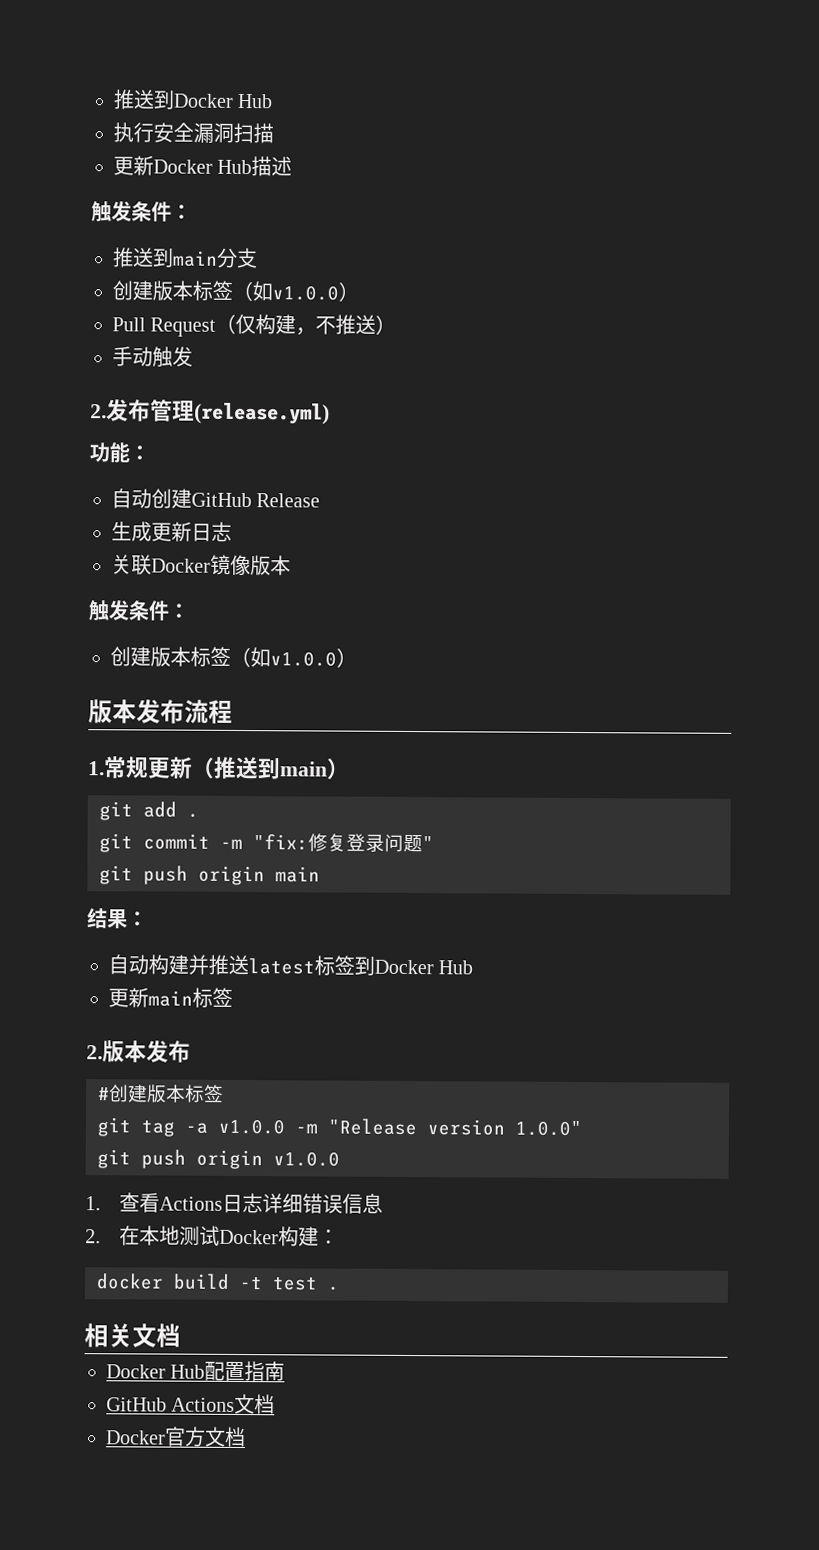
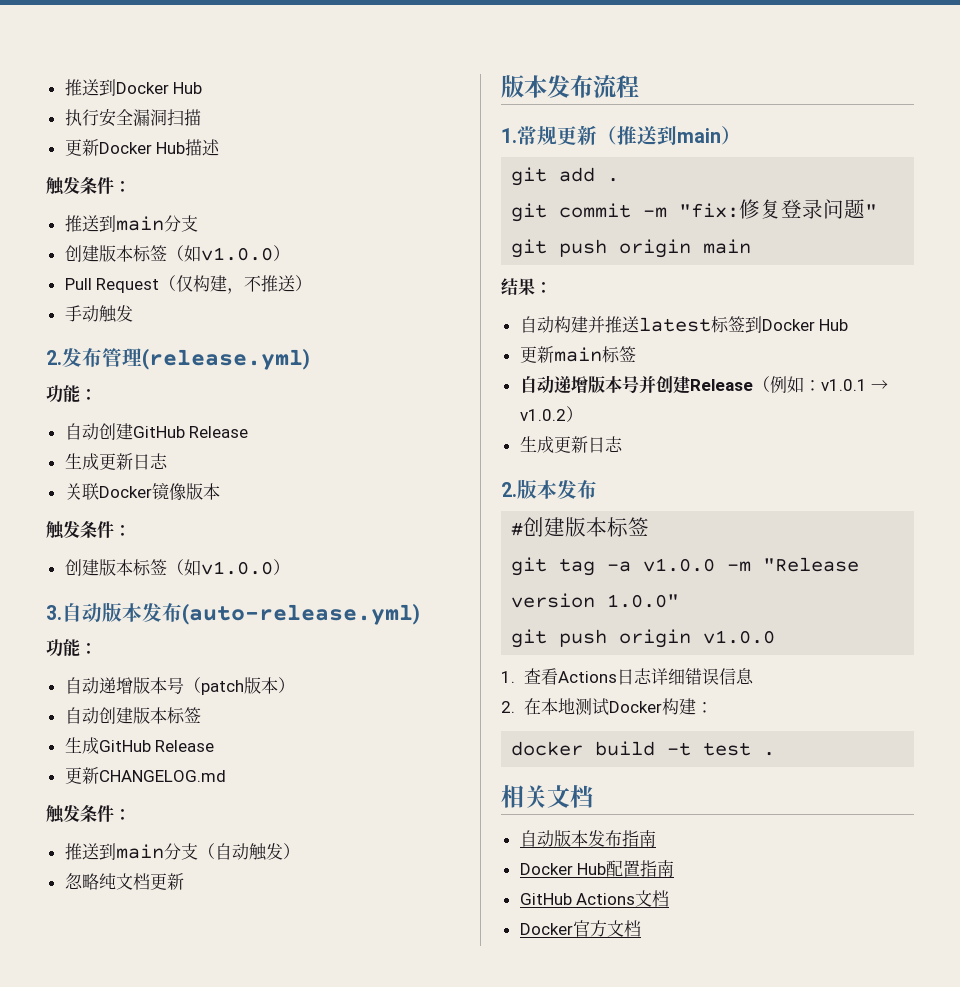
+ 3.自动版本发布(auto-release.yml)
+ 功能：
+ 自动递增版本号（patch版本）
+ 自动创建版本标签
+ 生成GitHub Release
+ 更新CHANGELOG.md
+ 触发条件：
+ 推送到main分支（自动触发）
+ 忽略纯文档更新
+ 自动递增版本号并创建Release（例如：v1.0.1 → v1.0.2）
+ 生成更新日志
+ 自动版本发布指南

